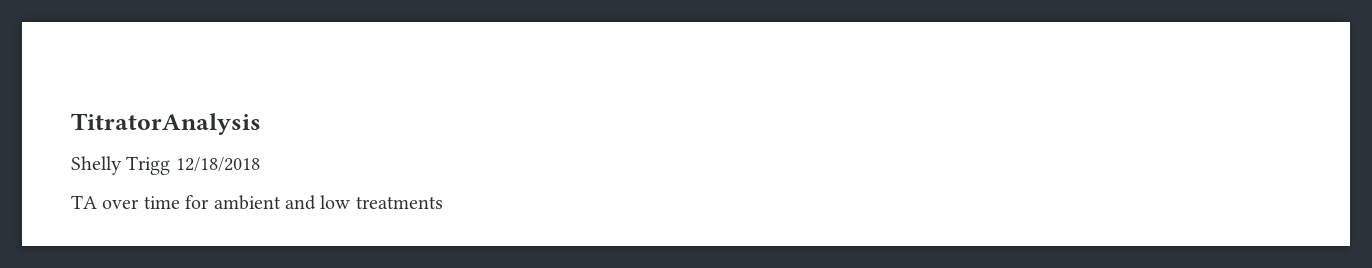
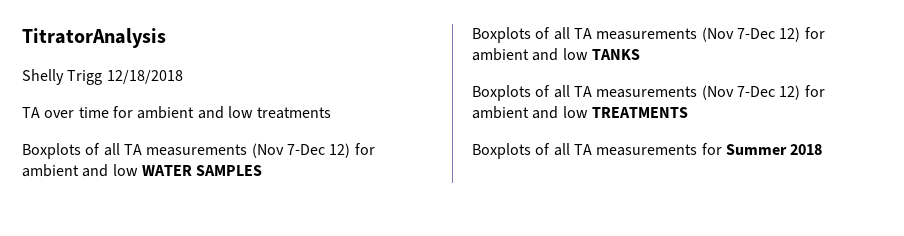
+ Boxplots of all TA measurements (Nov 7-Dec 12) for ambient and low WATER SAMPLES
+ Boxplots of all TA measurements (Nov 7-Dec 12) for ambient and low TANKS
+ Boxplots of all TA measurements (Nov 7-Dec 12) for ambient and low TREATMENTS
+ Boxplots of all TA measurements for Summer 2018

